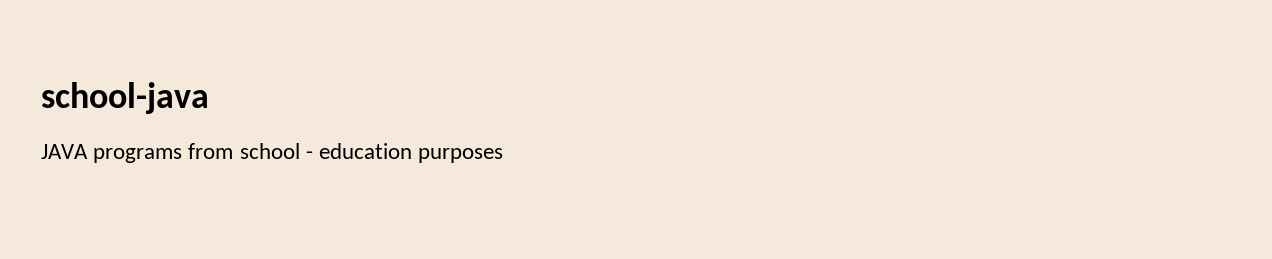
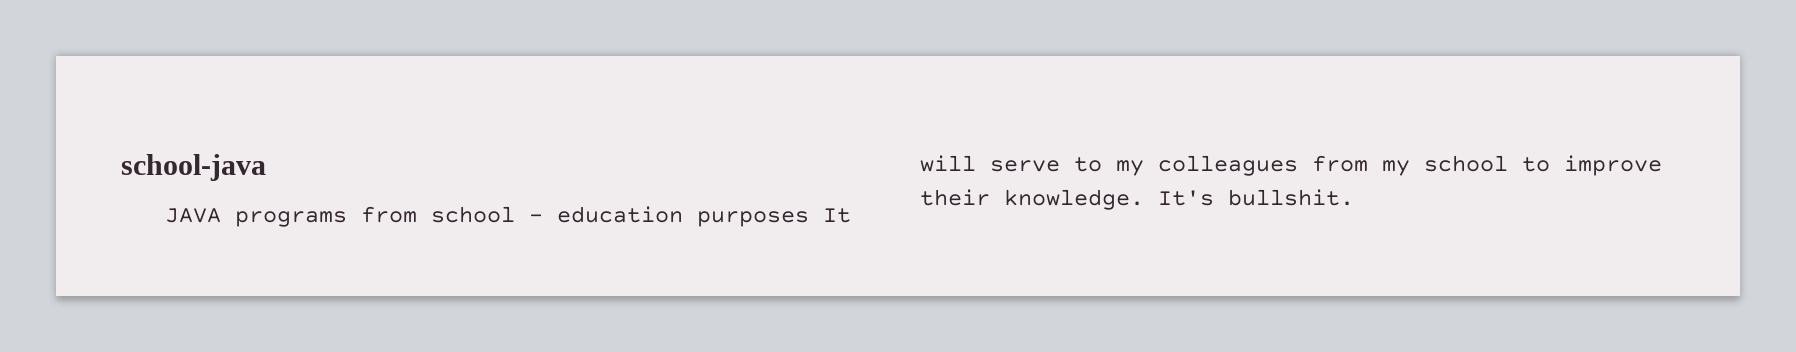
- JAVA programs from school - education purposes
+ JAVA programs from school - education purposes It will serve to my colleagues from my school to improve their knowledge. It's bullshit.

